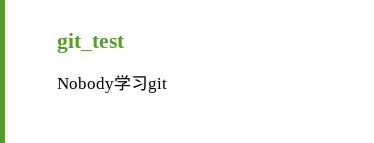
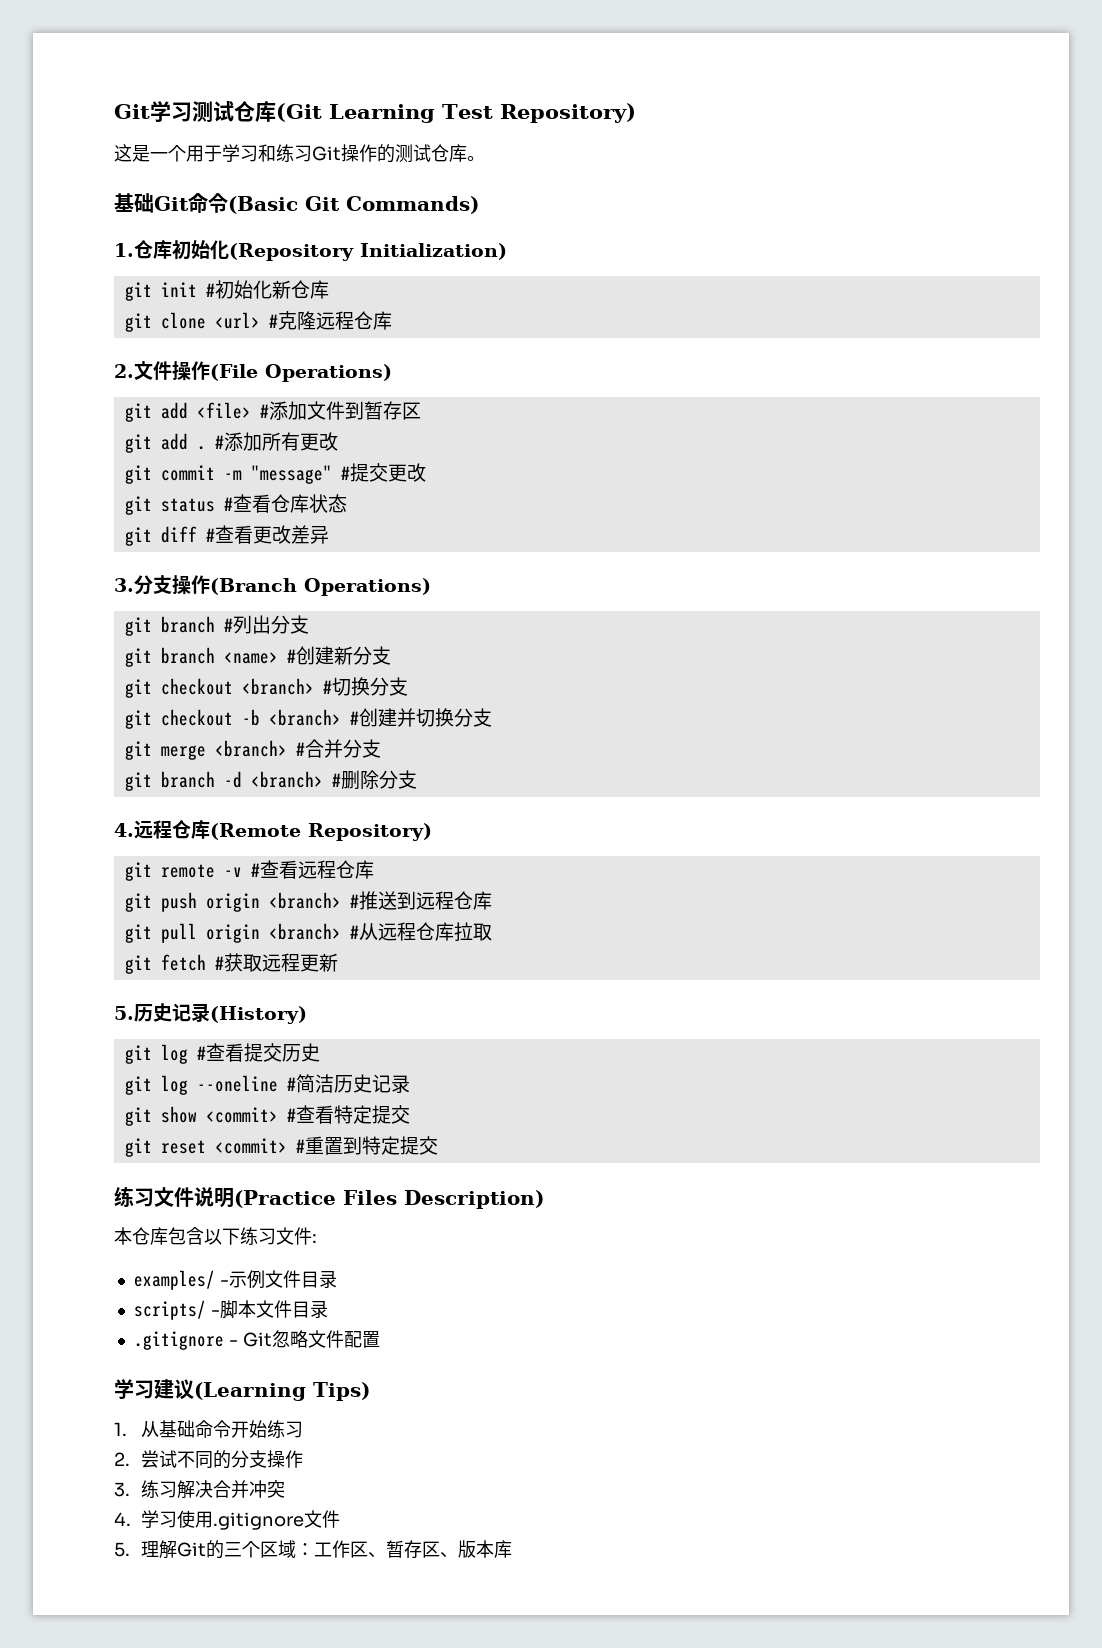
- git_test
- Nobody学习git
+ Git学习测试仓库(Git Learning Test Repository)
+ 这是一个用于学习和练习Git操作的测试仓库。
+ 基础Git命令(Basic Git Commands)
+ 1.仓库初始化(Repository Initialization)
+ git init #初始化新仓库
+ git clone <url> #克隆远程仓库
+ 2.文件操作(File Operations)
+ git add <file> #添加文件到暂存区
+ git add . #添加所有更改
+ git commit -m "message" #提交更改
+ git status #查看仓库状态
+ git diff #查看更改差异
+ 3.分支操作(Branch Operations)
+ git branch #列出分支
+ git branch <name> #创建新分支
+ git checkout <branch> #切换分支
+ git checkout -b <branch> #创建并切换分支
+ git merge <branch> #合并分支
+ git branch -d <branch> #删除分支
+ 4.远程仓库(Remote Repository)
+ git remote -v #查看远程仓库
+ git push origin <branch> #推送到远程仓库
+ git pull origin <branch> #从远程仓库拉取
+ git fetch #获取远程更新
+ 5.历史记录(History)
+ git log #查看提交历史
+ git log --oneline #简洁历史记录
+ git show <commit> #查看特定提交
+ git reset <commit> #重置到特定提交
+ 练习文件说明(Practice Files Description)
+ 本仓库包含以下练习文件:
+ examples/ -示例文件目录
+ scripts/ -脚本文件目录
+ .gitignore - Git忽略文件配置
+ 学习建议(Learning Tips)
+ 1.从基础命令开始练习
+ 2.尝试不同的分支操作
+ 3.练习解决合并冲突
+ 4.学习使用.gitignore文件
+ 5.理解Git的三个区域：工作区、暂存区、版本库

